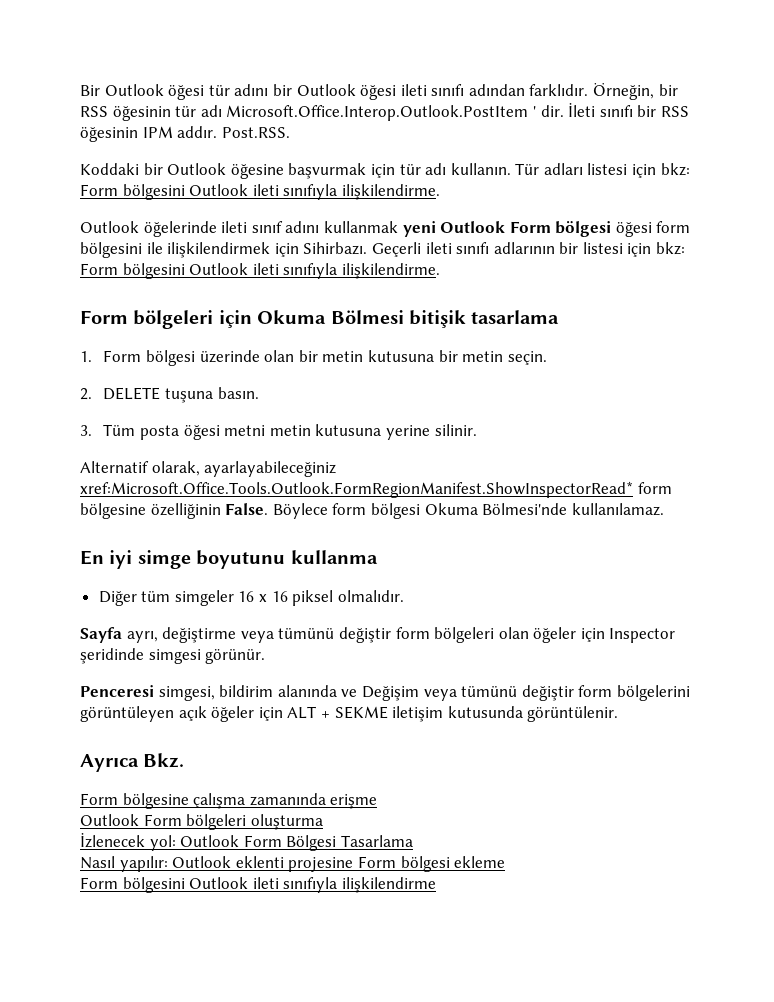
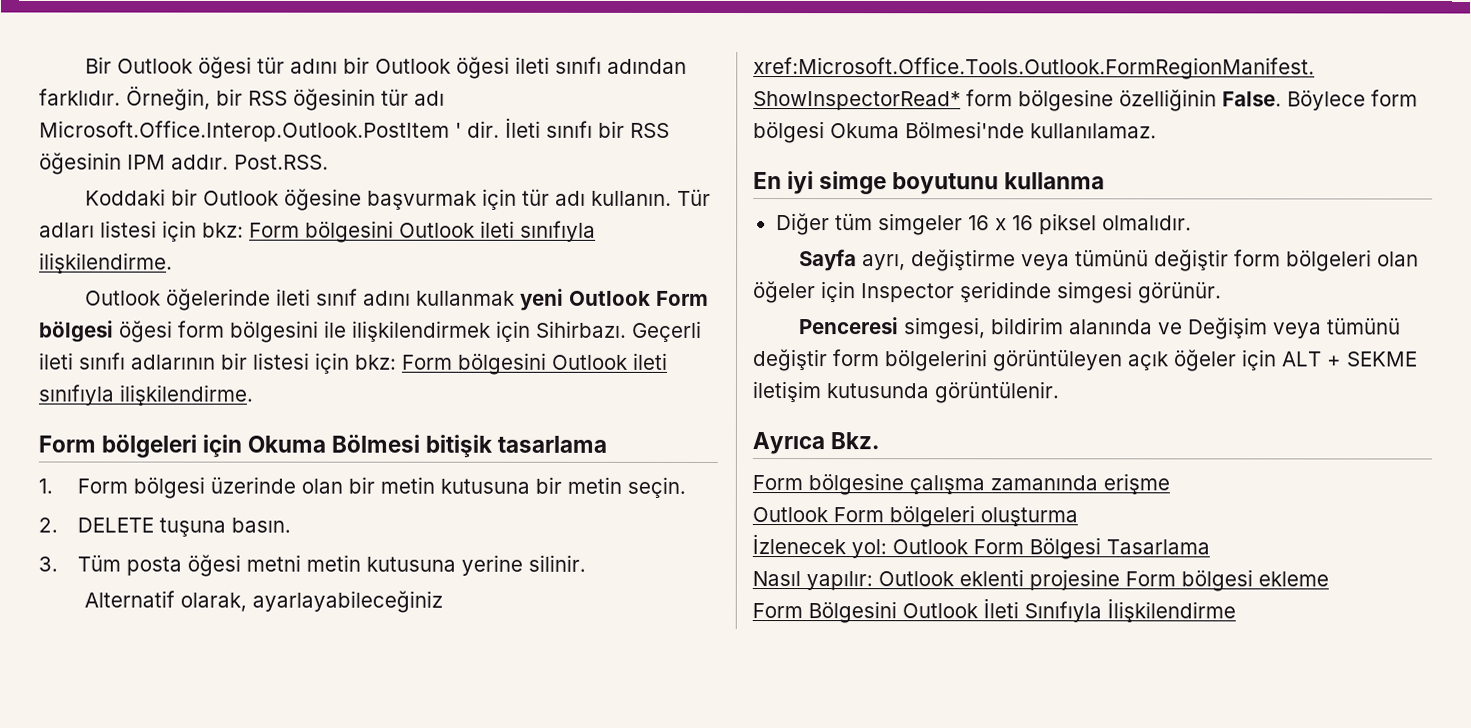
- Form bölgesini Outlook ileti sınıfıyla ilişkilendirme
+ Form Bölgesini Outlook İleti Sınıfıyla İlişkilendirme

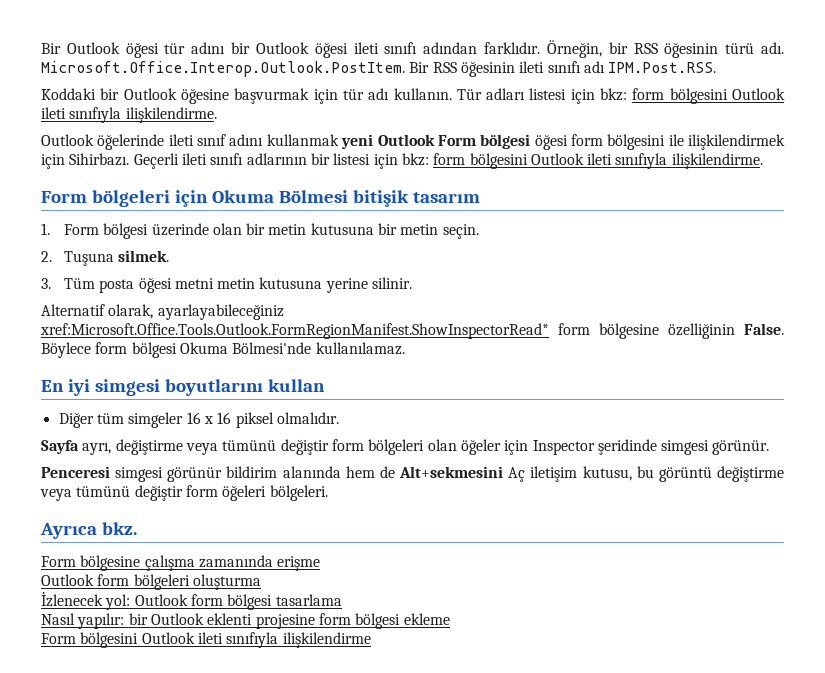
- Örneğin, bir RSS öğesinin tür adı Microsoft.Office.Interop.Outlook.PostItem ' dir. İleti sınıfı bir RSS öğesinin IPM addır. Post.RSS.
+ Örneğin, bir RSS öğesinin türü adı. Microsoft.Office.Interop.Outlook.PostItem. Bir RSS öğesinin ileti sınıfı adı IPM.Post.RSS.
- Tür adları listesi için bkz: Form bölgesini Outlook ileti sınıfıyla ilişkilendirme.
+ Tür adları listesi için bkz: form bölgesini Outlook ileti sınıfıyla ilişkilendirme.
- Geçerli ileti sınıfı adlarının bir listesi için bkz: Form bölgesini Outlook ileti sınıfıyla ilişkilendirme.
+ Geçerli ileti sınıfı adlarının bir listesi için bkz: form bölgesini Outlook ileti sınıfıyla ilişkilendirme.
- Form bölgeleri için Okuma Bölmesi bitişik tasarlama
+ Form bölgeleri için Okuma Bölmesi bitişik tasarım
- 2. DELETE tuşuna basın.
+ 2. Tuşuna silmek.
- En iyi simge boyutunu kullanma
+ En iyi simgesi boyutlarını kullan
- Penceresi simgesi, bildirim alanında ve Değişim veya tümünü değiştir form bölgelerini görüntüleyen açık öğeler için ALT + SEKME iletişim kutusunda görüntülenir.
+ Penceresi simgesi görünür bildirim alanında hem de Alt+sekmesini Aç iletişim kutusu, bu görüntü değiştirme veya tümünü değiştir form öğeleri bölgeleri.
- Ayrıca Bkz.
+ Ayrıca bkz.
- Outlook Form bölgeleri oluşturma
+ Outlook form bölgeleri oluşturma
- İzlenecek yol: Outlook Form Bölgesi Tasarlama
+ İzlenecek yol: Outlook form bölgesi tasarlama
- Nasıl yapılır: Outlook eklenti projesine Form bölgesi ekleme
+ Nasıl yapılır: bir Outlook eklenti projesine form bölgesi ekleme
- Form Bölgesini Outlook İleti Sınıfıyla İlişkilendirme
+ Form bölgesini Outlook ileti sınıfıyla ilişkilendirme

